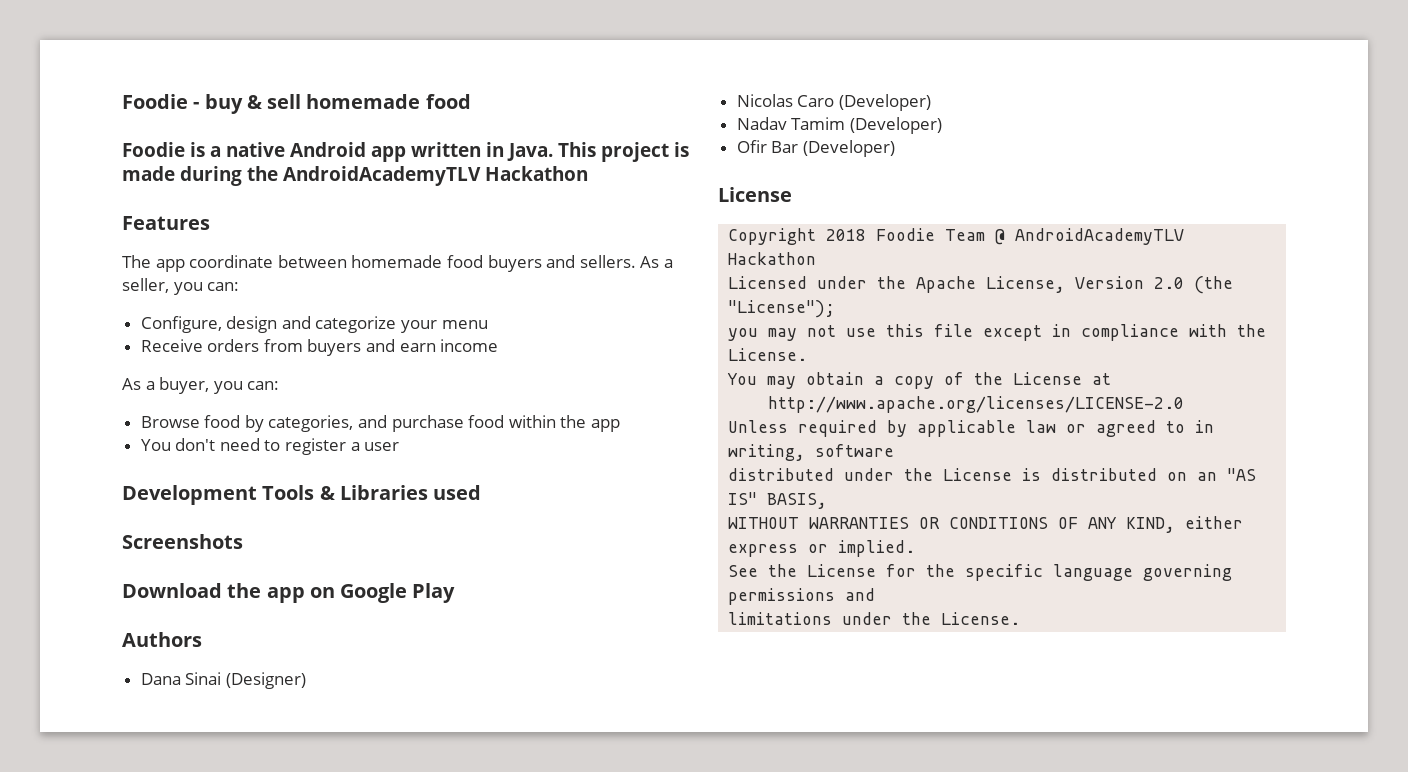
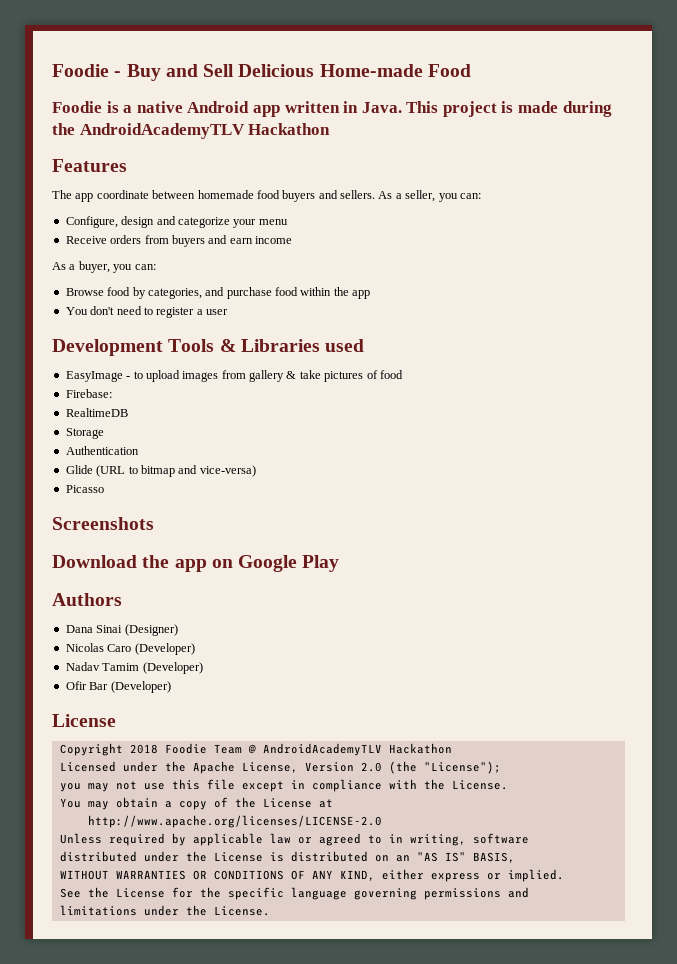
- Foodie - buy & sell homemade food
+ Foodie - Buy and Sell Delicious Home-made Food
+ EasyImage - to upload images from gallery & take pictures of food
+ Firebase:
+ RealtimeDB
+ Storage
+ Authentication
+ Glide (URL to bitmap and vice-versa)
+ Picasso

